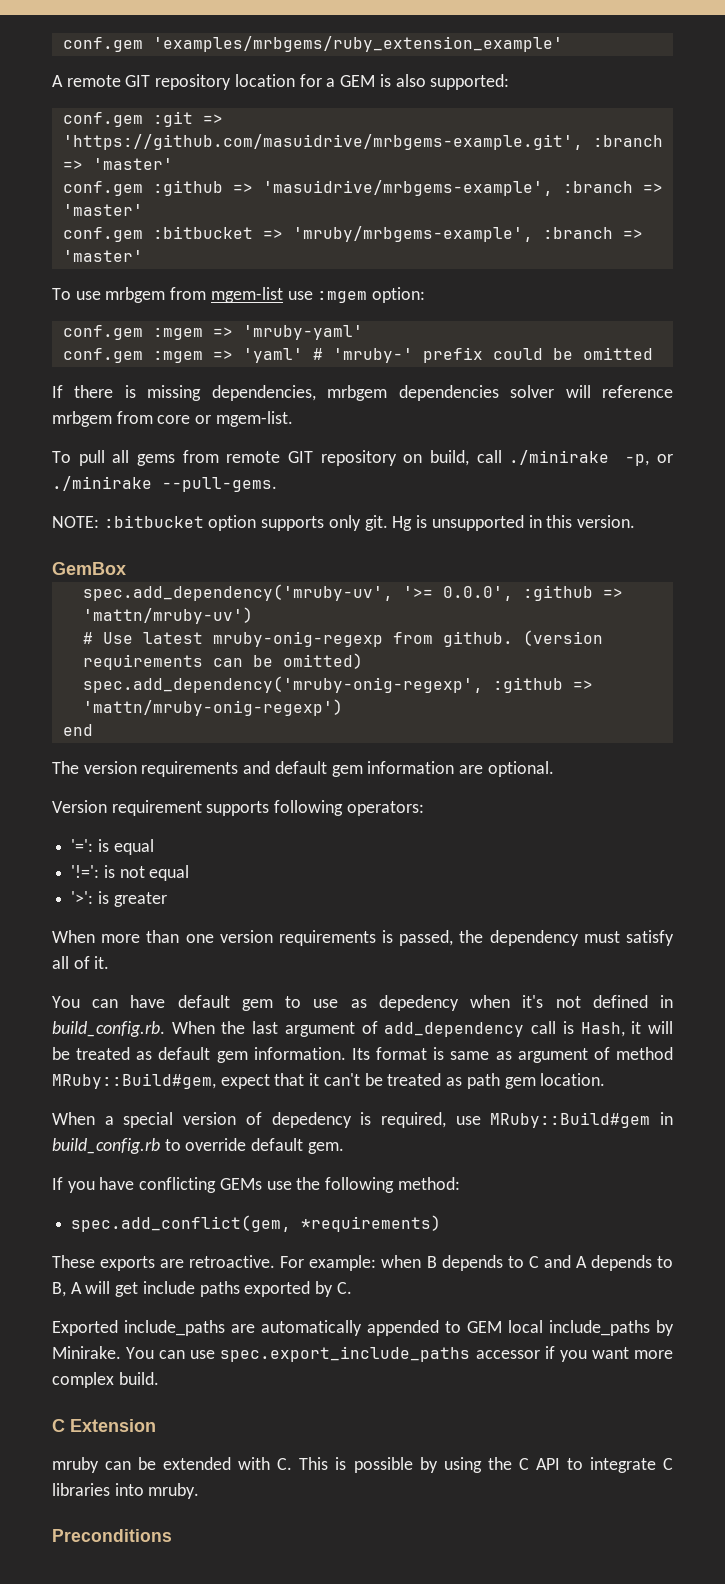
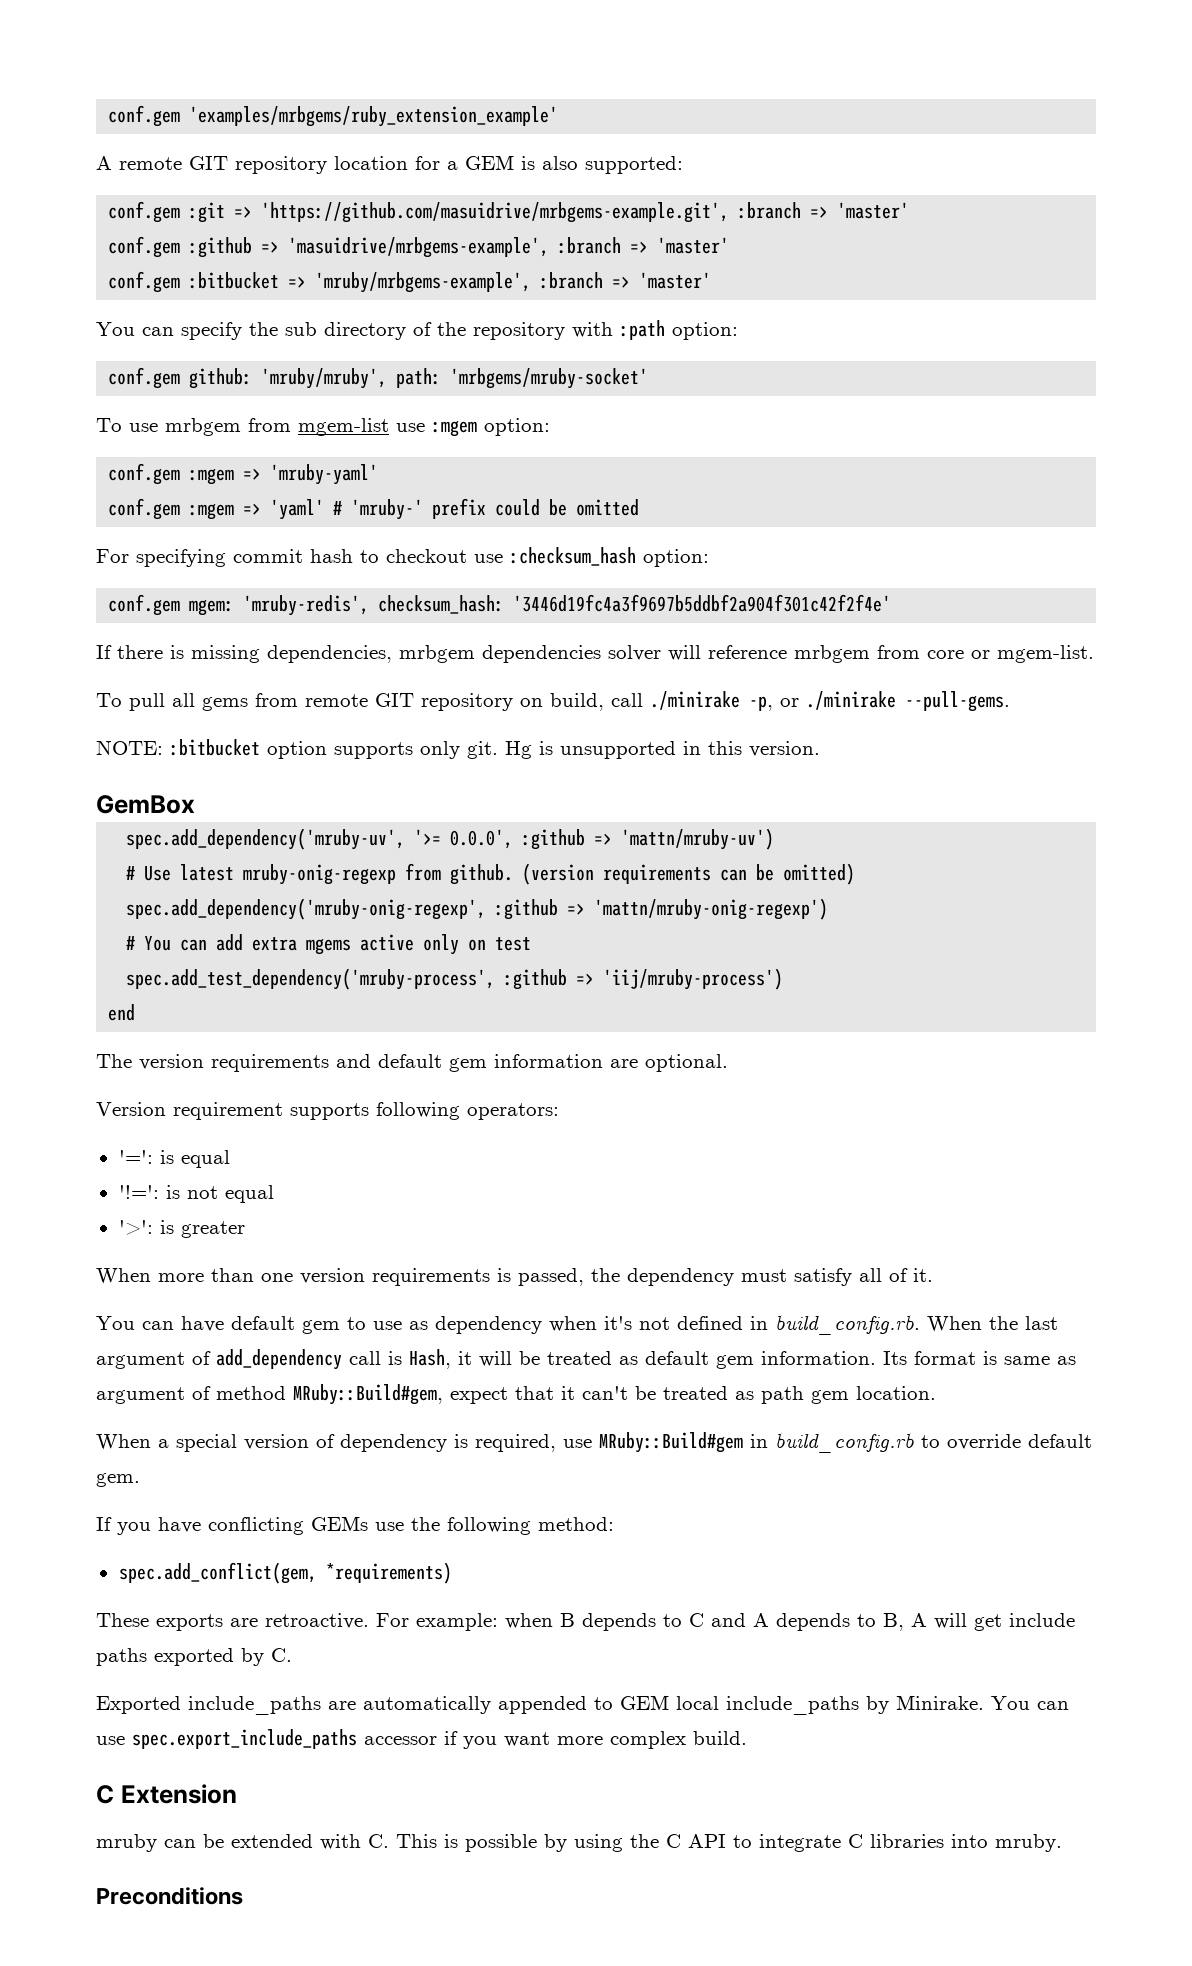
+ You can specify the sub directory of the repository with :path option:
+ conf.gem github: 'mruby/mruby', path: 'mrbgems/mruby-socket'
+ For specifying commit hash to checkout use :checksum_hash option:
+ conf.gem mgem: 'mruby-redis', checksum_hash: '3446d19fc4a3f9697b5ddbf2a904f301c42f2f4e'
+ # You can add extra mgems active only on test
+ spec.add_test_dependency('mruby-process', :github => 'iij/mruby-process')
- You can have default gem to use as depedency when it's not defined in build_config.rb. When the last argument of add_dependency call is Hash, it will be treated as default gem information.
+ You can have default gem to use as dependency when it's not defined in build_config.rb. When the last argument of add_dependency call is Hash, it will be treated as default gem information.
- When a special version of depedency is required, use MRuby::Build#gem in build_config.rb to override default gem.
+ When a special version of dependency is required, use MRuby::Build#gem in build_config.rb to override default gem.

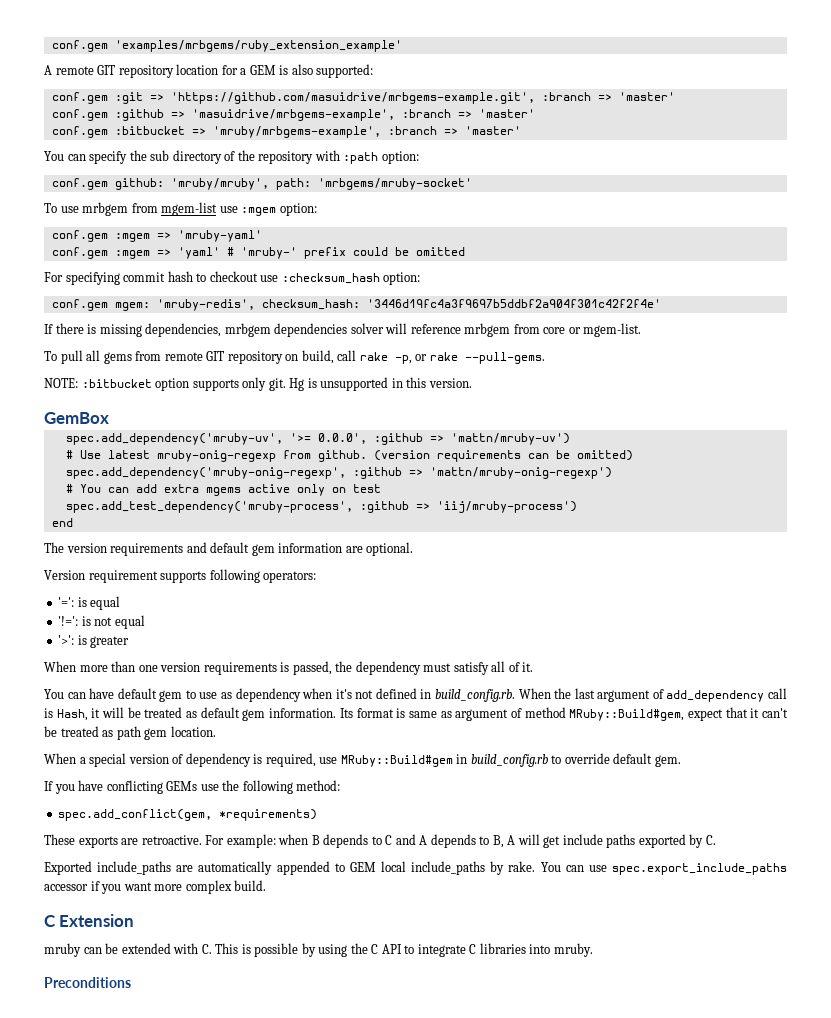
- To pull all gems from remote GIT repository on build, call ./minirake -p, or ./minirake --pull-gems.
+ To pull all gems from remote GIT repository on build, call rake -p, or rake --pull-gems.
- Exported include_paths are automatically appended to GEM local include_paths by Minirake.
+ Exported include_paths are automatically appended to GEM local include_paths by rake.

